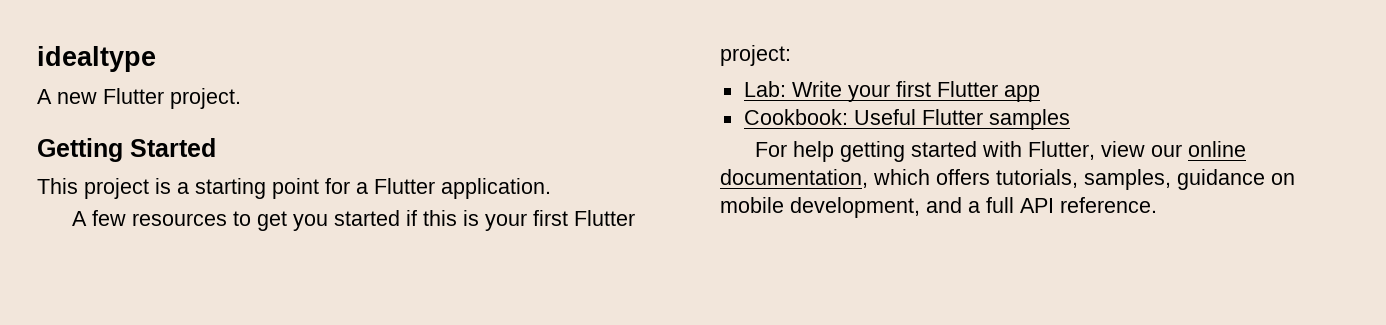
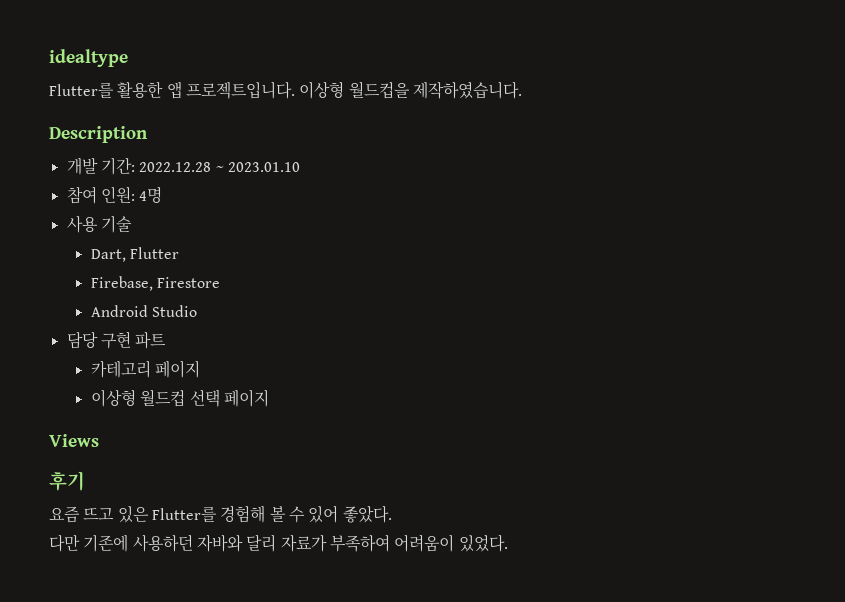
- A new Flutter project.
- Getting Started
- This project is a starting point for a Flutter application.
- A few resources to get you started if this is your first Flutter project:
- Lab: Write your first Flutter app
- Cookbook: Useful Flutter samples
- For help getting started with Flutter, view our online documentation, which offers tutorials, samples, guidance on mobile development, and a full API reference.
+ Flutter를 활용한 앱 프로젝트입니다. 이상형 월드컵을 제작하였습니다.
+ Description
+ 개발 기간: 2022.12.28 ~ 2023.01.10
+ 참여 인원: 4명
+ 사용 기술
+ Dart, Flutter
+ Firebase, Firestore
+ Android Studio
+ 담당 구현 파트
+ 카테고리 페이지
+ 이상형 월드컵 선택 페이지
+ Views
+ 후기
+ 요즘 뜨고 있은 Flutter를 경험해 볼 수 있어 좋았다.
+ 다만 기존에 사용하던 자바와 달리 자료가 부족하여 어려움이 있었다.

